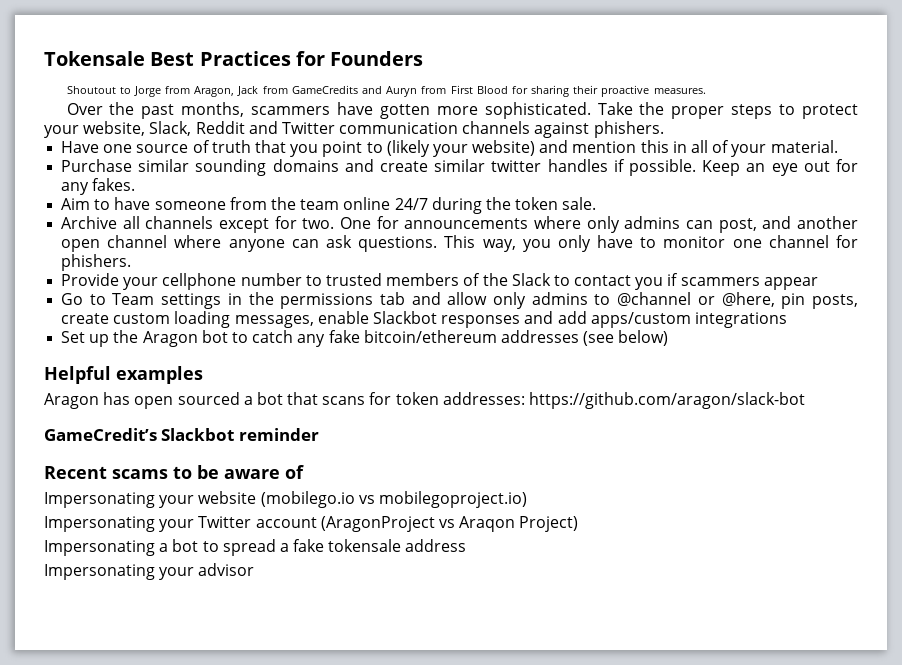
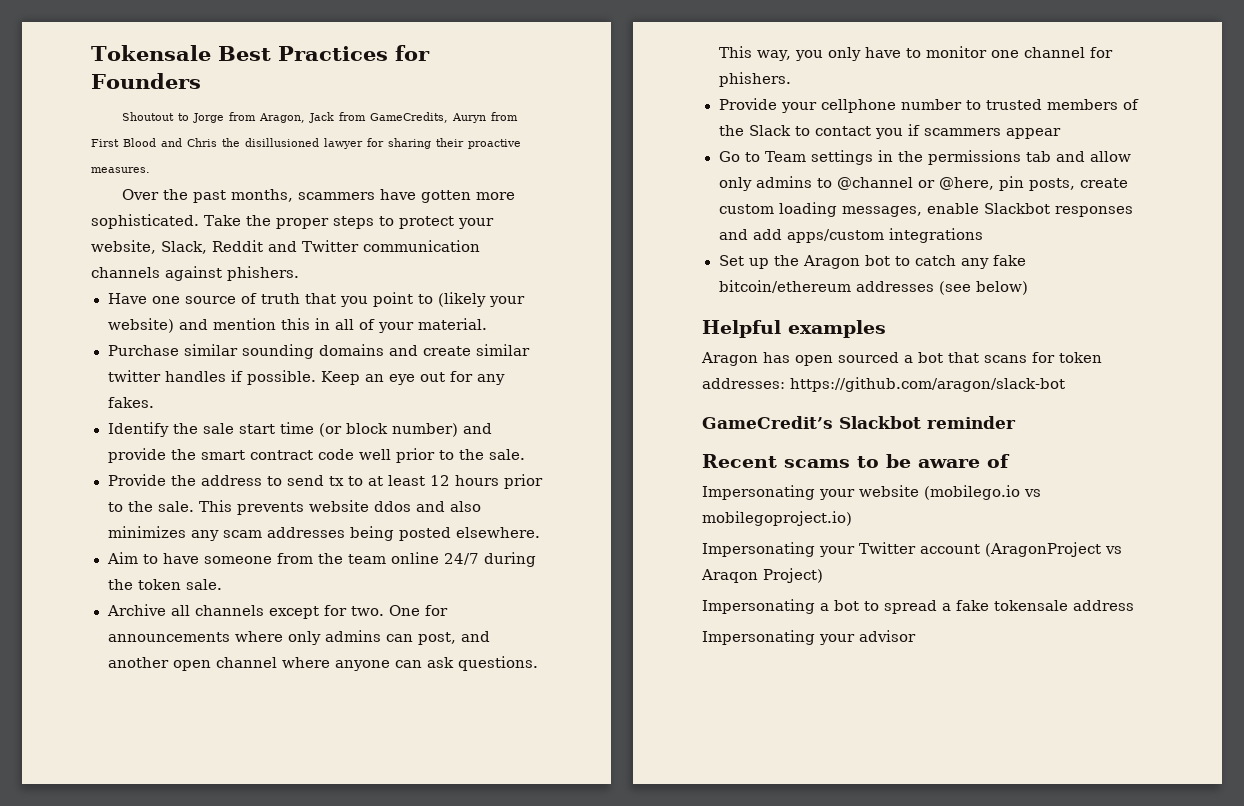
- Shoutout to Jorge from Aragon, Jack from GameCredits and Auryn from First Blood for sharing their proactive measures.
+ Shoutout to Jorge from Aragon, Jack from GameCredits, Auryn from First Blood and Chris the disillusioned lawyer for sharing their proactive measures.
+ Identify the sale start time (or block number) and provide the smart contract code well prior to the sale.
+ Provide the address to send tx to at least 12 hours prior to the sale. This prevents website ddos and also minimizes any scam addresses being posted elsewhere.

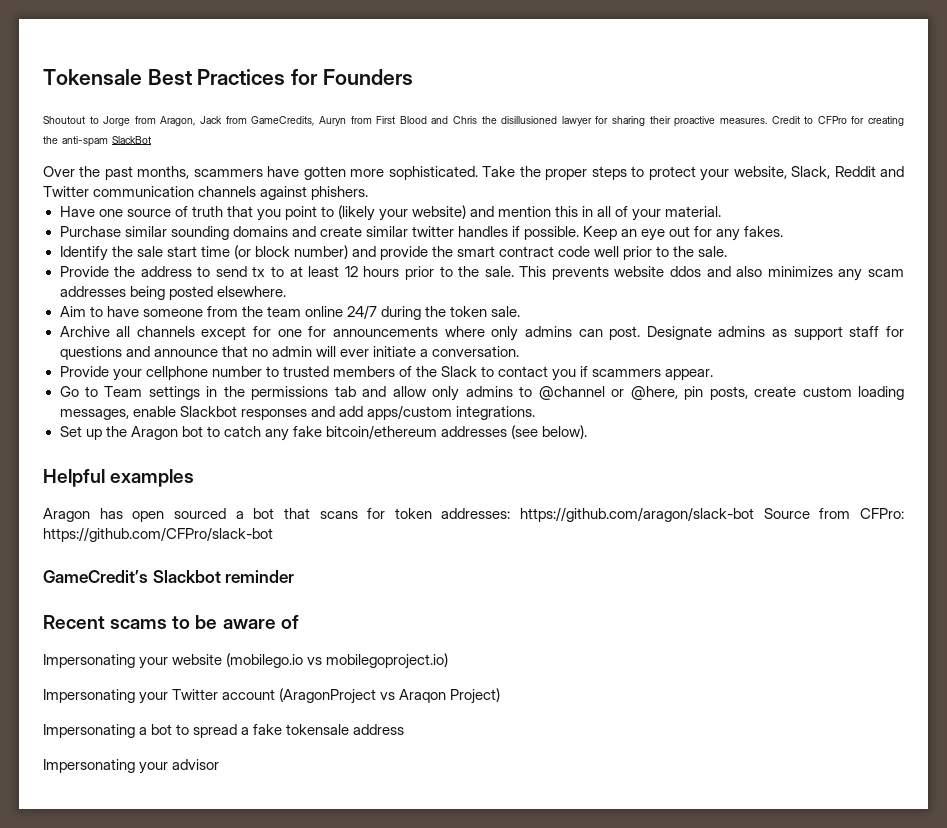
+ Credit to CFPro for creating the anti-spam SlackBot
- Archive all channels except for two. One for announcements where only admins can post, and another open channel where anyone can ask questions. This way, you only have to monitor one channel for phishers.
+ Archive all channels except for one for announcements where only admins can post. Designate admins as support staff for questions and announce that no admin will ever initiate a conversation.
- Provide your cellphone number to trusted members of the Slack to contact you if scammers appear
+ Provide your cellphone number to trusted members of the Slack to contact you if scammers appear.
- Go to Team settings in the permissions tab and allow only admins to @channel or @here, pin posts, create custom loading messages, enable Slackbot responses and add apps/custom integrations
+ Go to Team settings in the permissions tab and allow only admins to @channel or @here, pin posts, create custom loading messages, enable Slackbot responses and add apps/custom integrations.
- Set up the Aragon bot to catch any fake bitcoin/ethereum addresses (see below)
+ Set up the Aragon bot to catch any fake bitcoin/ethereum addresses (see below).
- Aragon has open sourced a bot that scans for token addresses: https://github.com/aragon/slack-bot
+ Aragon has open sourced a bot that scans for token addresses: https://github.com/aragon/slack-bot Source from CFPro: https://github.com/CFPro/slack-bot

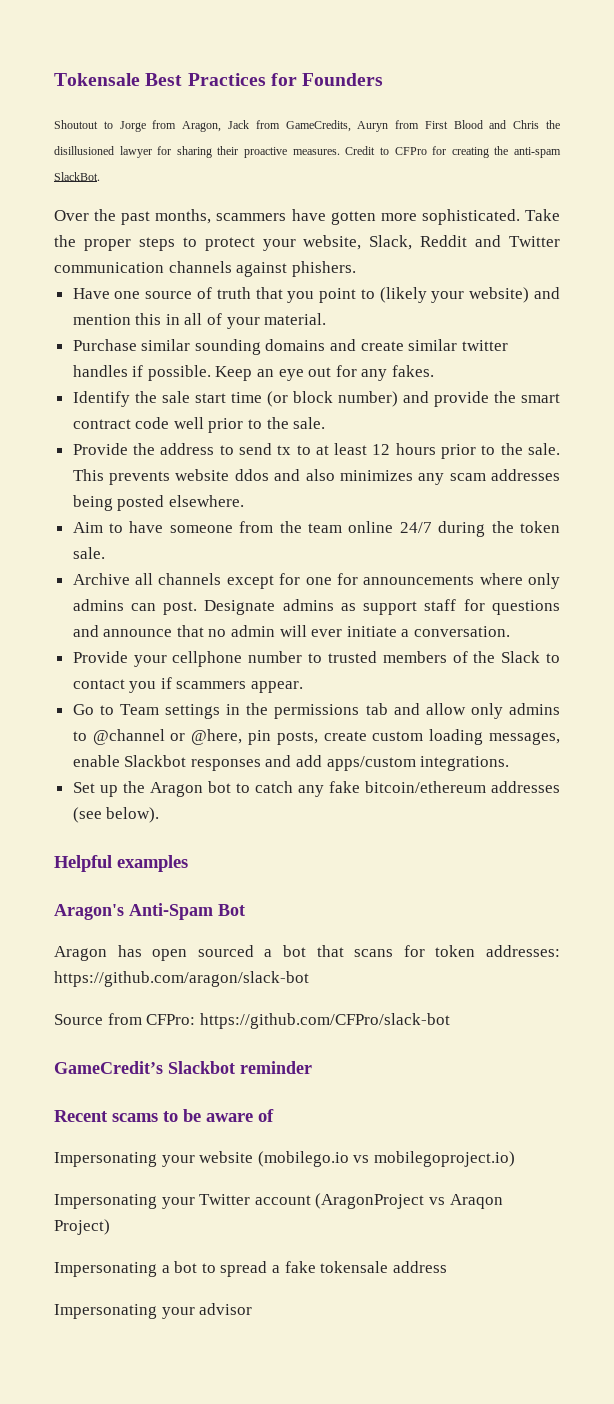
- Credit to CFPro for creating the anti-spam SlackBot
+ Credit to CFPro for creating the anti-spam SlackBot.
+ Aragon's Anti-Spam Bot
- Aragon has open sourced a bot that scans for token addresses: https://github.com/aragon/slack-bot Source from CFPro: https://github.com/CFPro/slack-bot
+ Aragon has open sourced a bot that scans for token addresses: https://github.com/aragon/slack-bot
+ Source from CFPro: https://github.com/CFPro/slack-bot

